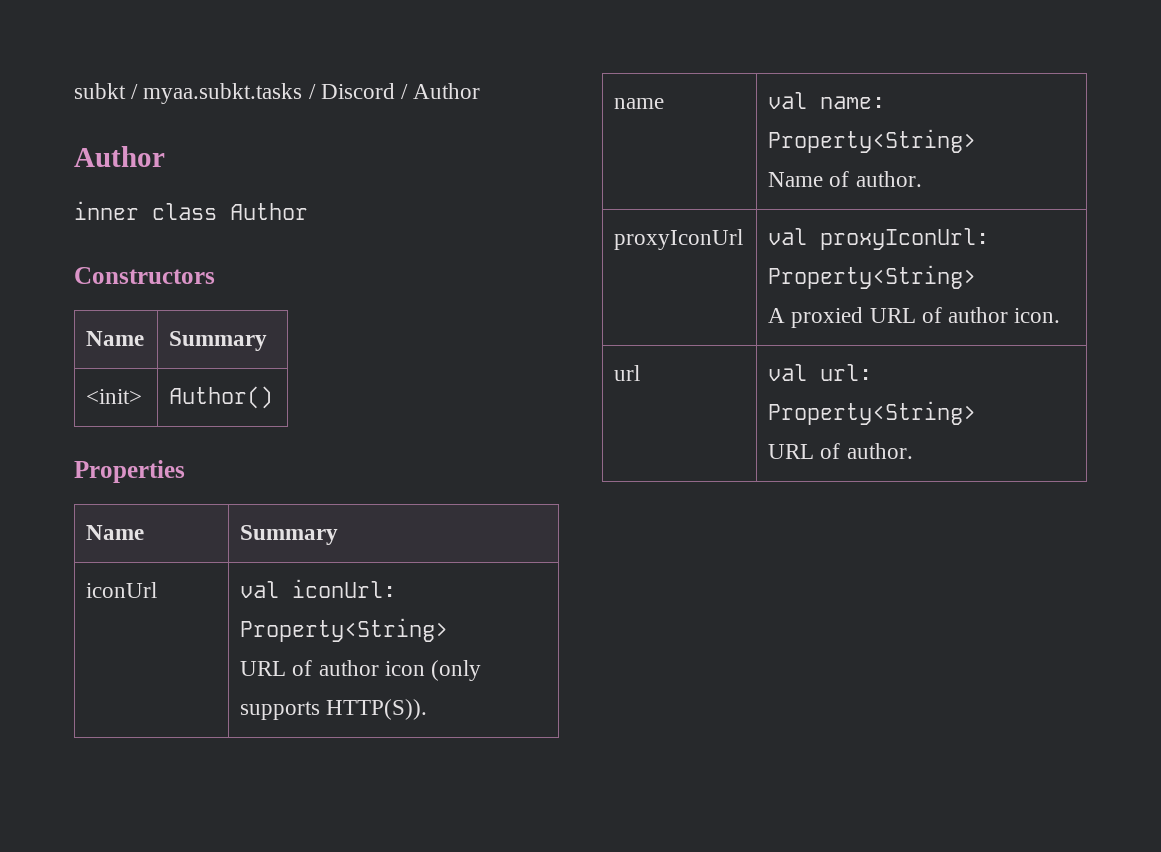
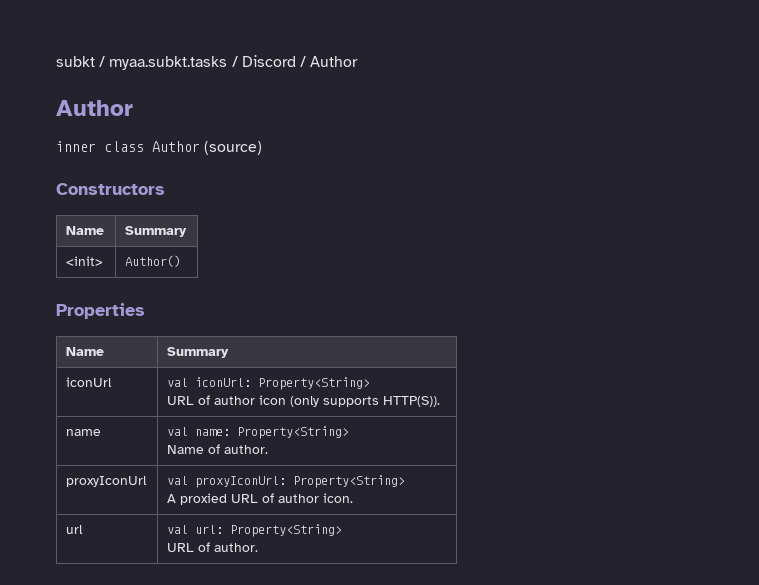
- inner class Author
+ inner class Author (source)

